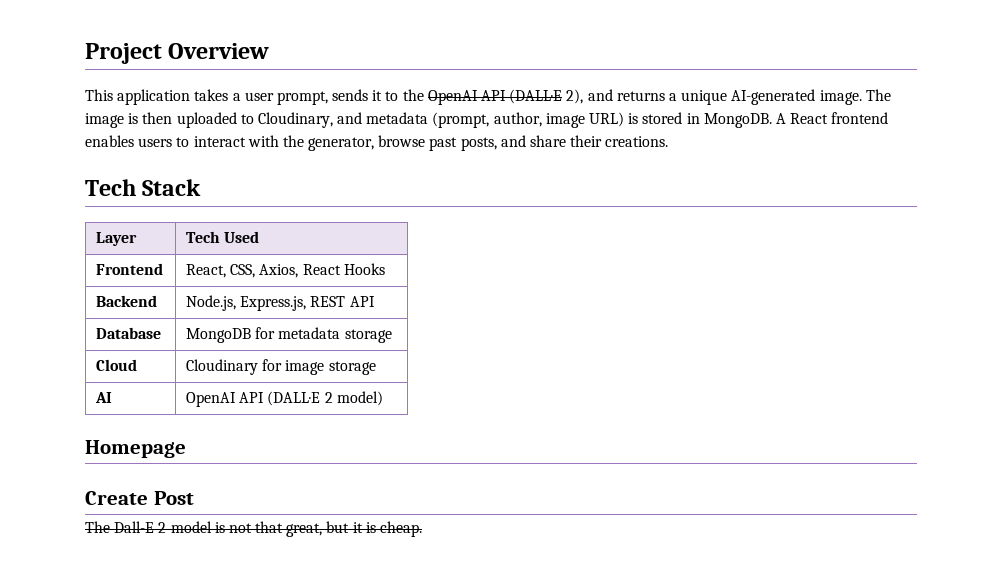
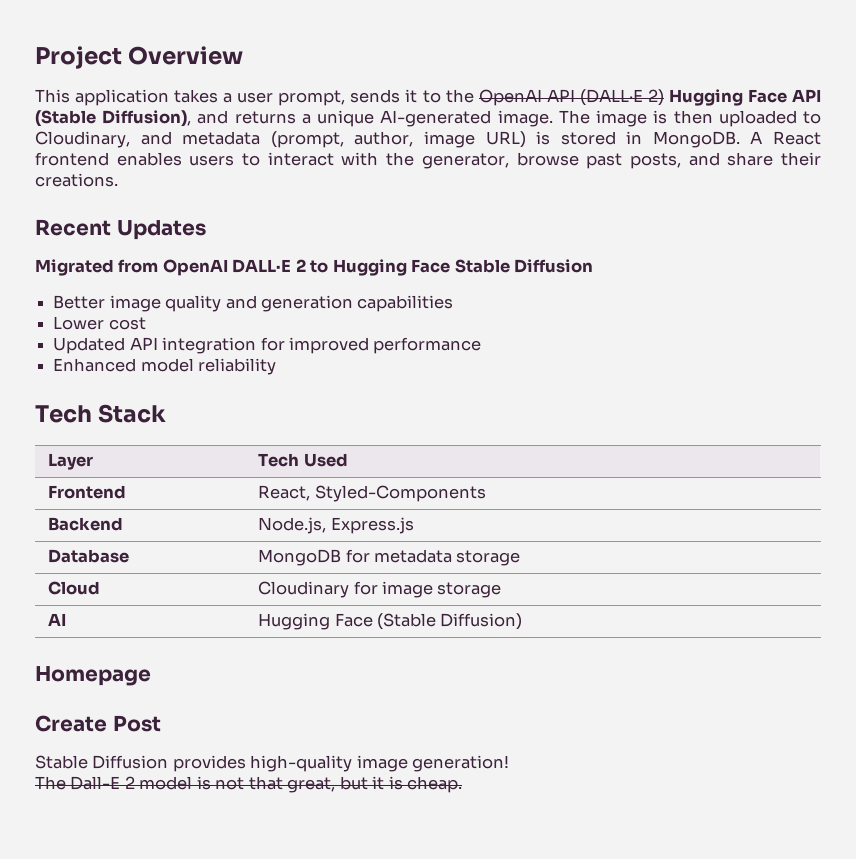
- This application takes a user prompt, sends it to the OpenAI API (DALL·E 2), and returns a unique AI-generated image.
+ This application takes a user prompt, sends it to the OpenAI API (DALL·E 2) Hugging Face API (Stable Diffusion), and returns a unique AI-generated image.
+ Recent Updates
+ Migrated from OpenAI DALL·E 2 to Hugging Face Stable Diffusion
+ Better image quality and generation capabilities
+ Lower cost
+ Updated API integration for improved performance
+ Enhanced model reliability
- Frontend | React, CSS, Axios, React Hooks
+ Frontend | React, Styled-Components
- Backend | Node.js, Express.js, REST API
+ Backend | Node.js, Express.js
- AI | OpenAI API (DALL·E 2 model)
+ AI | Hugging Face (Stable Diffusion)
  Homepage
  Create Post
+ Stable Diffusion provides high-quality image generation!

